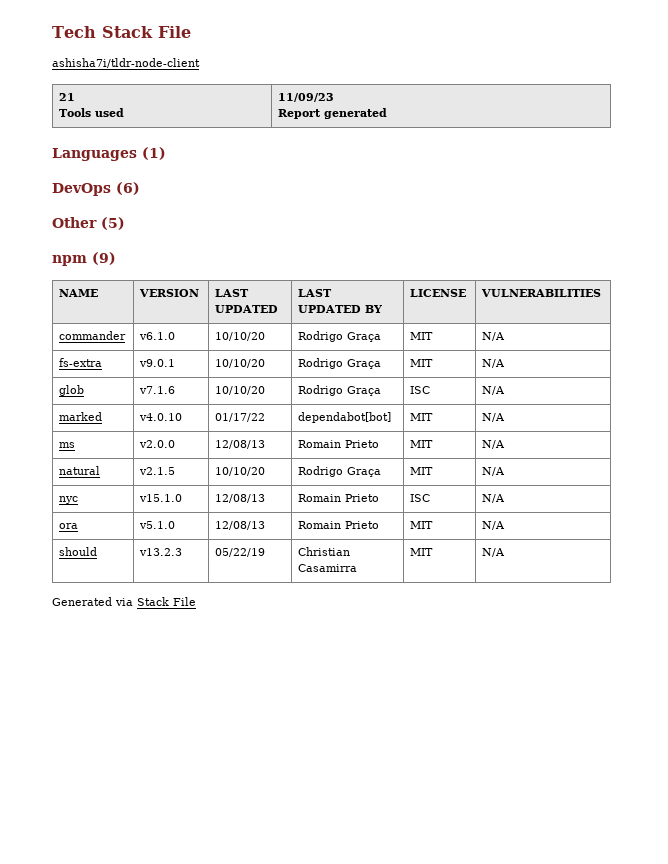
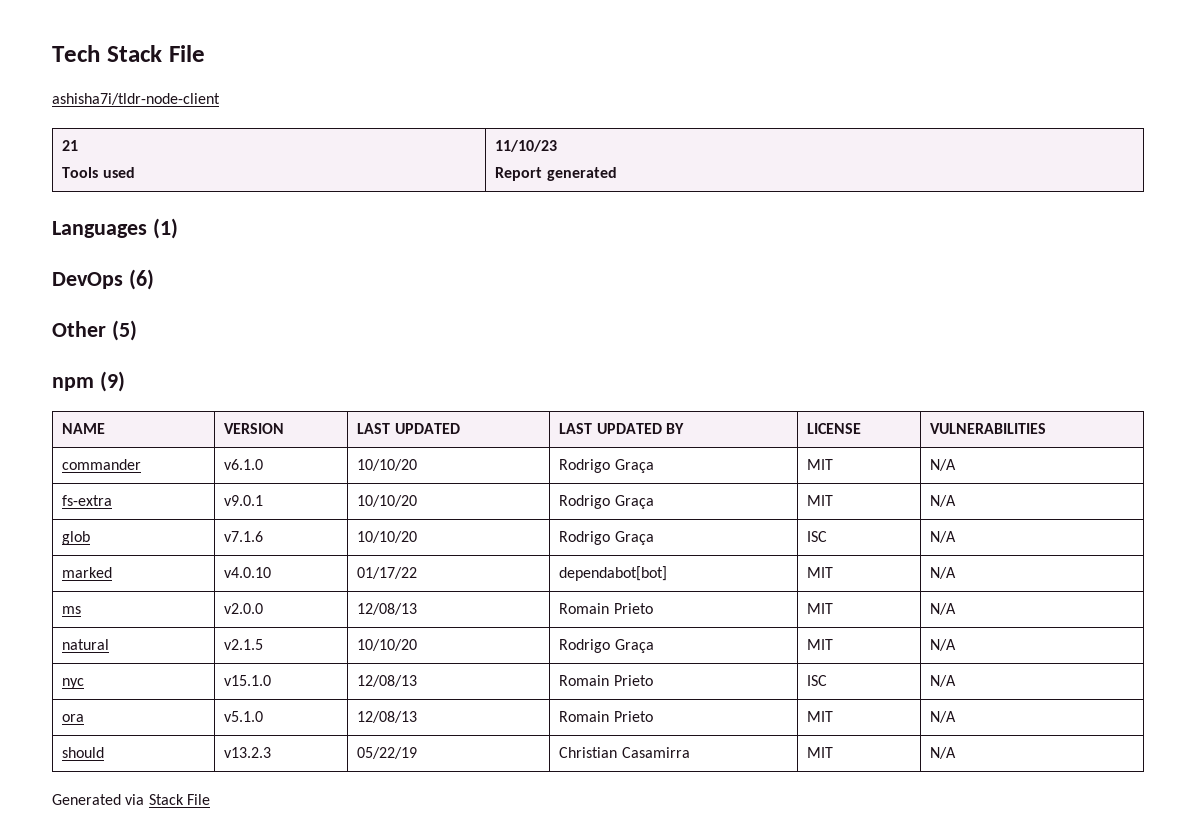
  21
- Tools used | 11/09/23
+ Tools used | 11/10/23

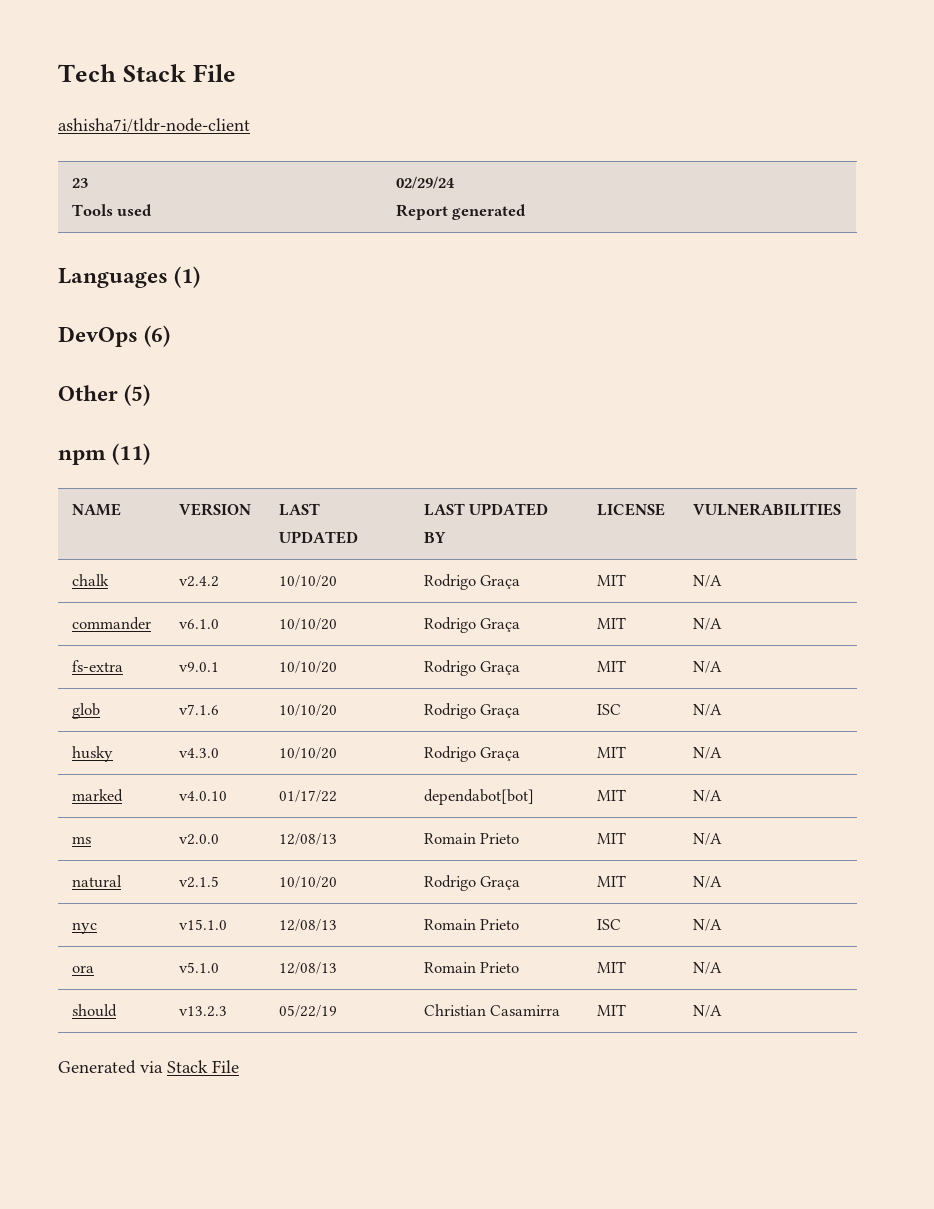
- 21
- Tools used | 11/10/23
+ 23
+ Tools used | 02/29/24
- npm (9)
+ npm (11)
+ chalk | v2.4.2 | 10/10/20 | Rodrigo Graça | MIT | N/A
+ husky | v4.3.0 | 10/10/20 | Rodrigo Graça | MIT | N/A

